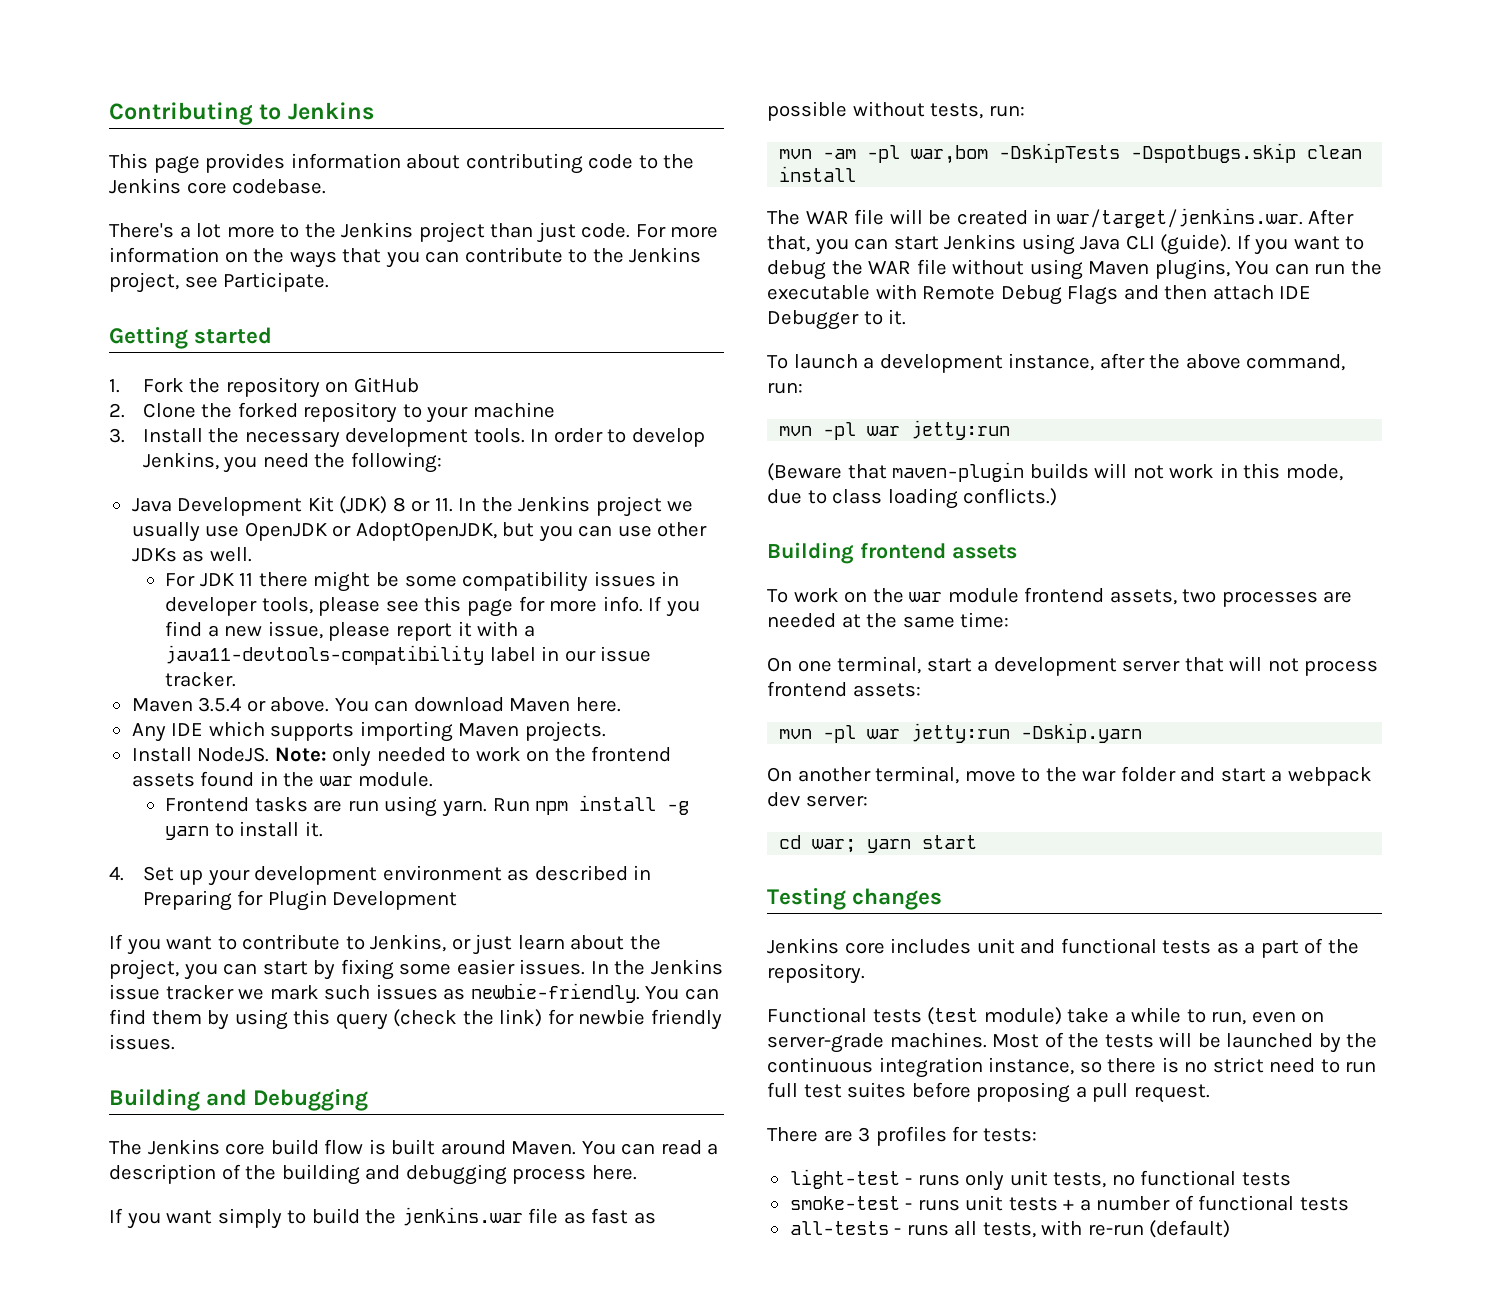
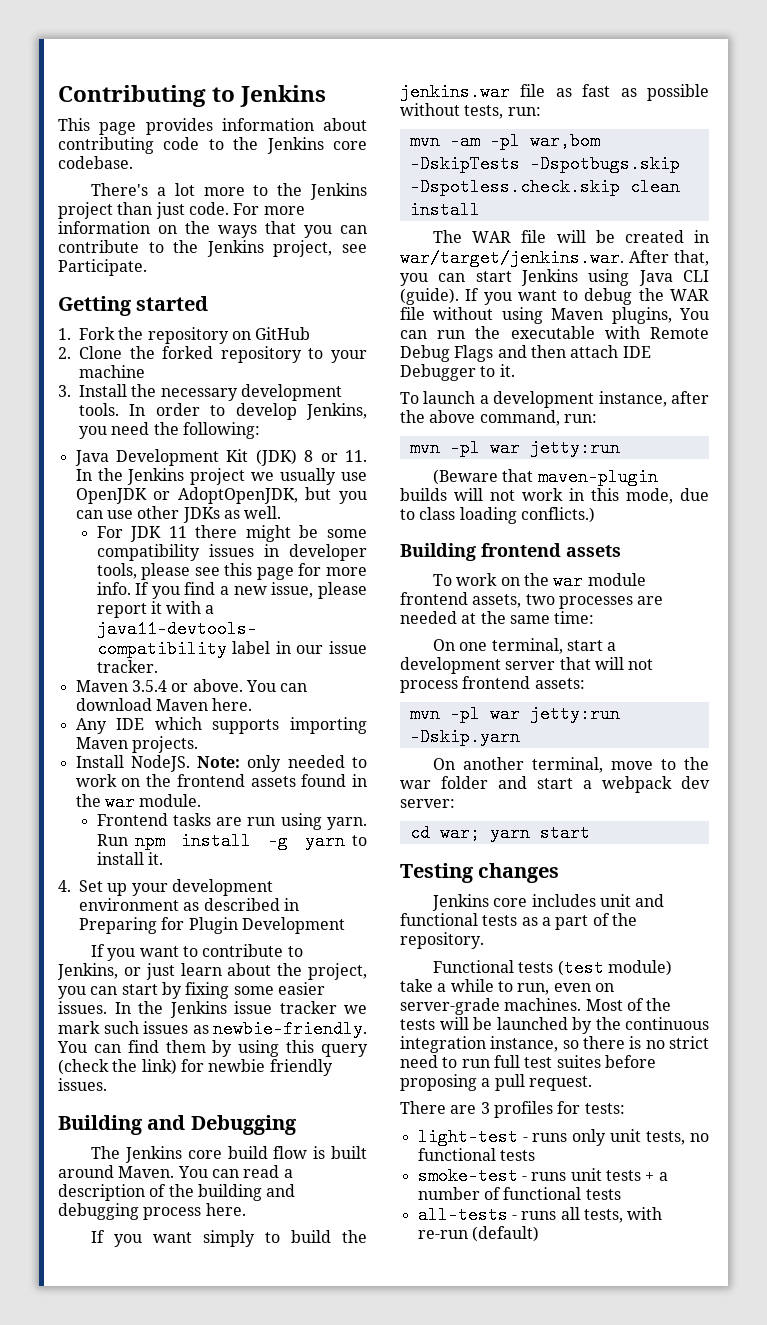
- mvn -am -pl war,bom -DskipTests -Dspotbugs.skip clean install
+ mvn -am -pl war,bom -DskipTests -Dspotbugs.skip -Dspotless.check.skip clean install

